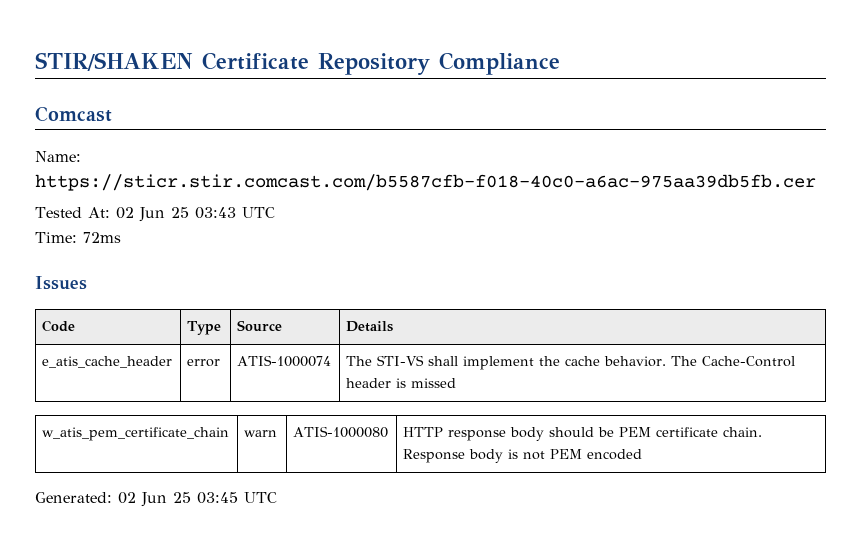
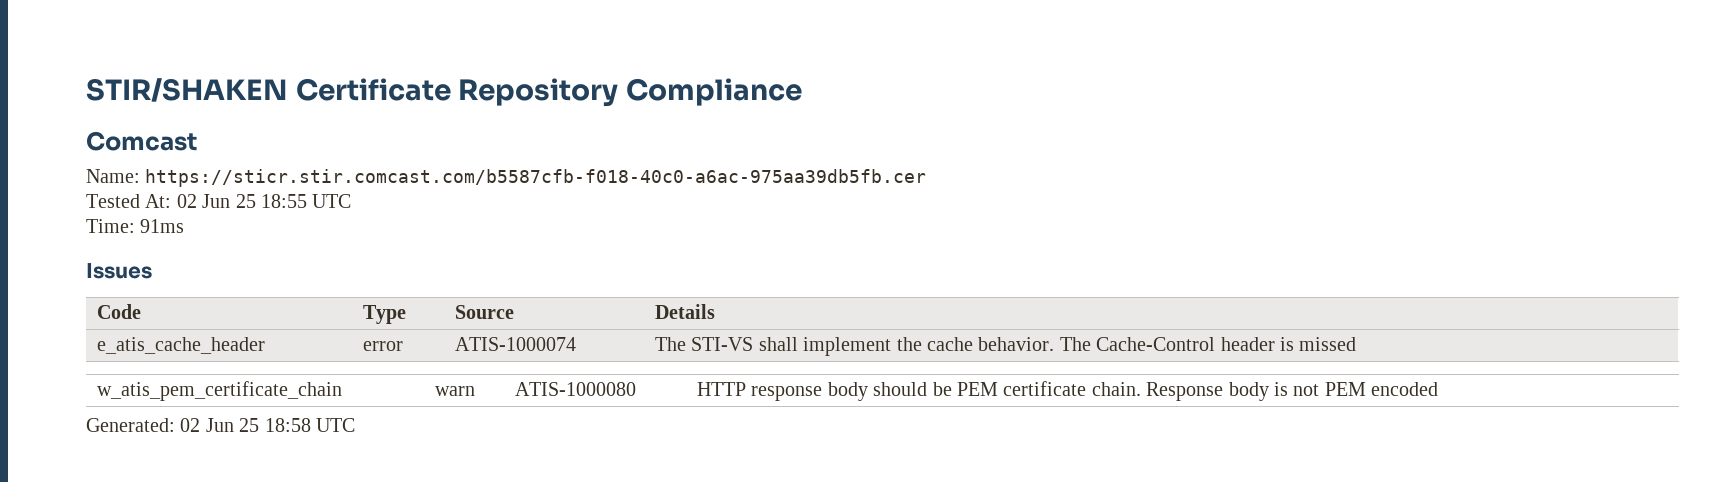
- Tested At: 02 Jun 25 03:43 UTC
+ Tested At: 02 Jun 25 18:55 UTC
- Time: 72ms
+ Time: 91ms
- Generated: 02 Jun 25 03:45 UTC
+ Generated: 02 Jun 25 18:58 UTC

